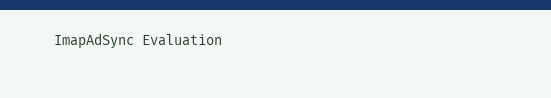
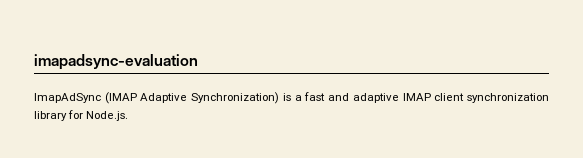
- ImapAdSync Evaluation
+ imapadsync-evaluation
+ ImapAdSync (IMAP Adaptive Synchronization) is a fast and adaptive IMAP client synchronization library for Node.js.

